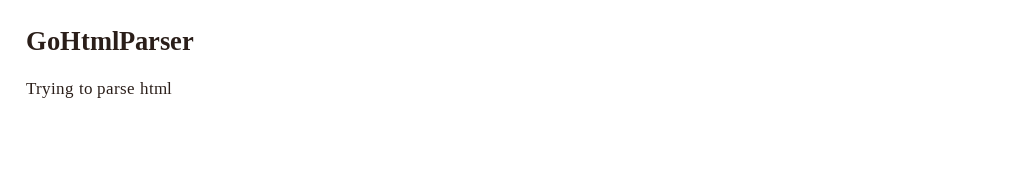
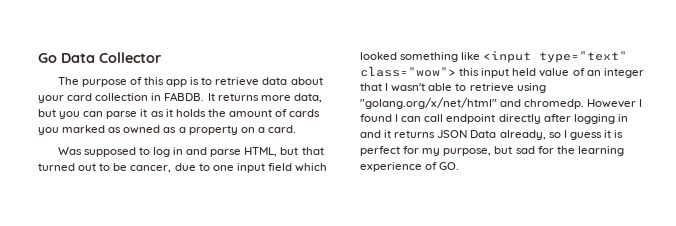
- GoHtmlParser
- Trying to parse html
+ Go Data Collector
+ The purpose of this app is to retrieve data about your card collection in FABDB. It returns more data, but you can parse it as it holds the amount of cards you marked as owned as a property on a card.
+ Was supposed to log in and parse HTML, but that turned out to be cancer, due to one input field which looked something like <input type="text" class="wow"> this input held value of an integer that I wasn't able to retrieve using "golang.org/x/net/html" and chromedp. However I found I can call endpoint directly after logging in and it returns JSON Data already, so I guess it is perfect for my purpose, but sad for the learning experience of GO.

